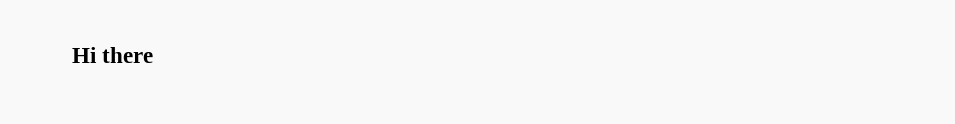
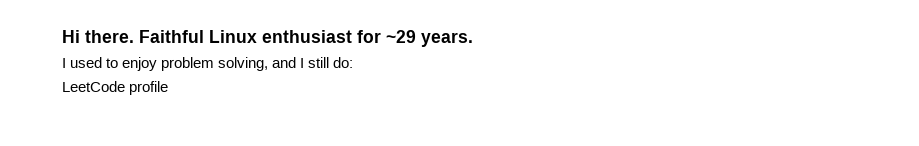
- Hi there
+ Hi there. Faithful Linux enthusiast for ~29 years.
+ I used to enjoy problem solving, and I still do:
+ LeetCode profile

